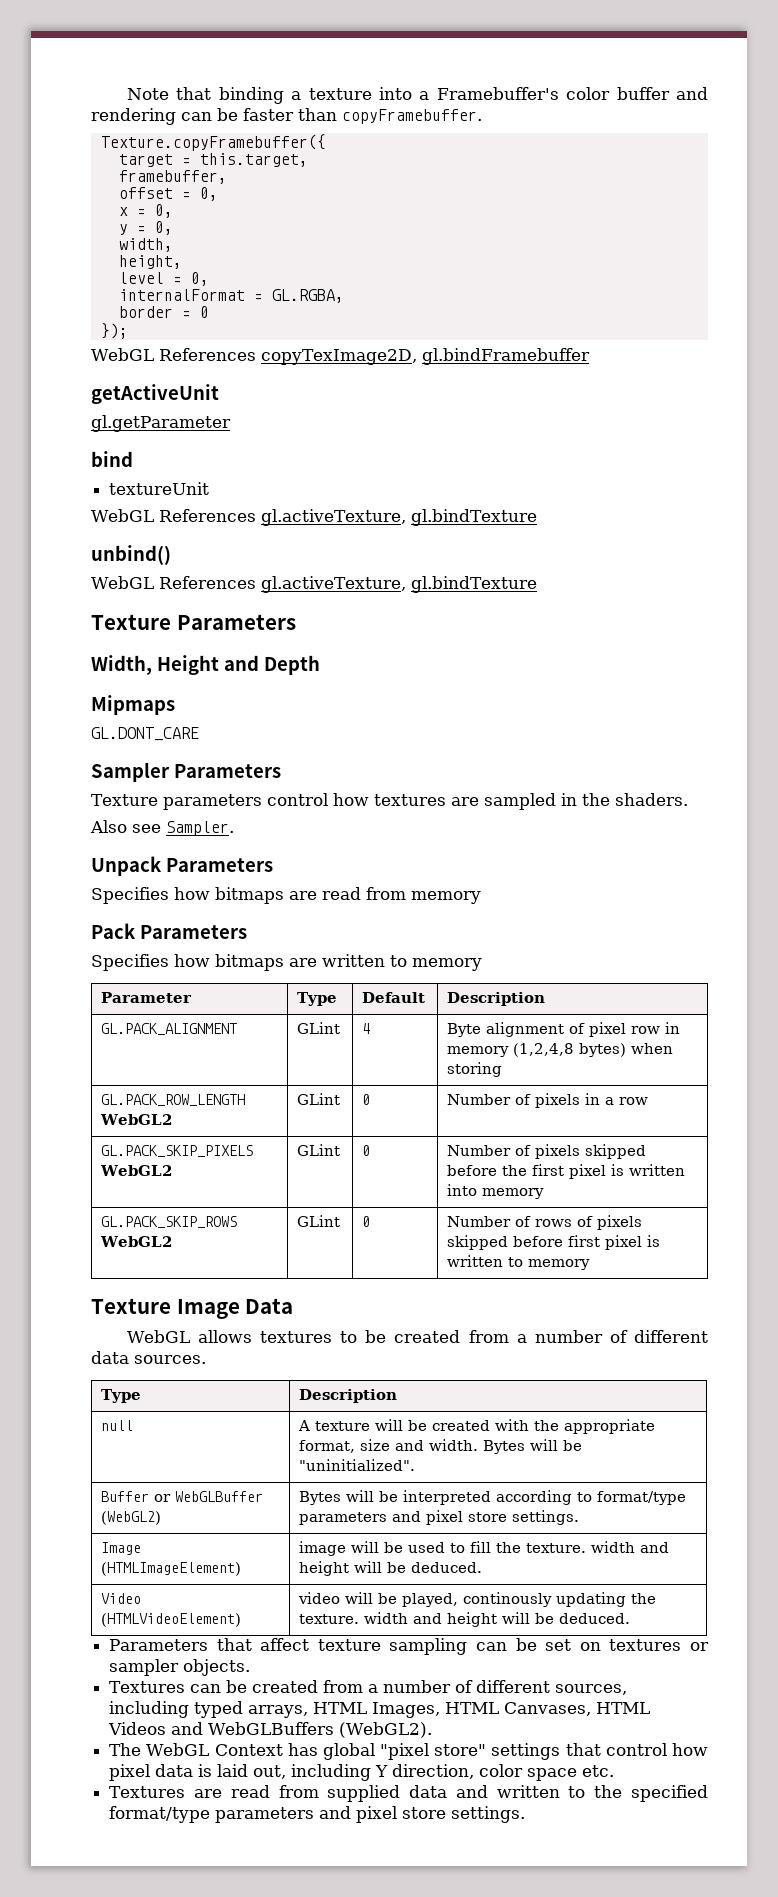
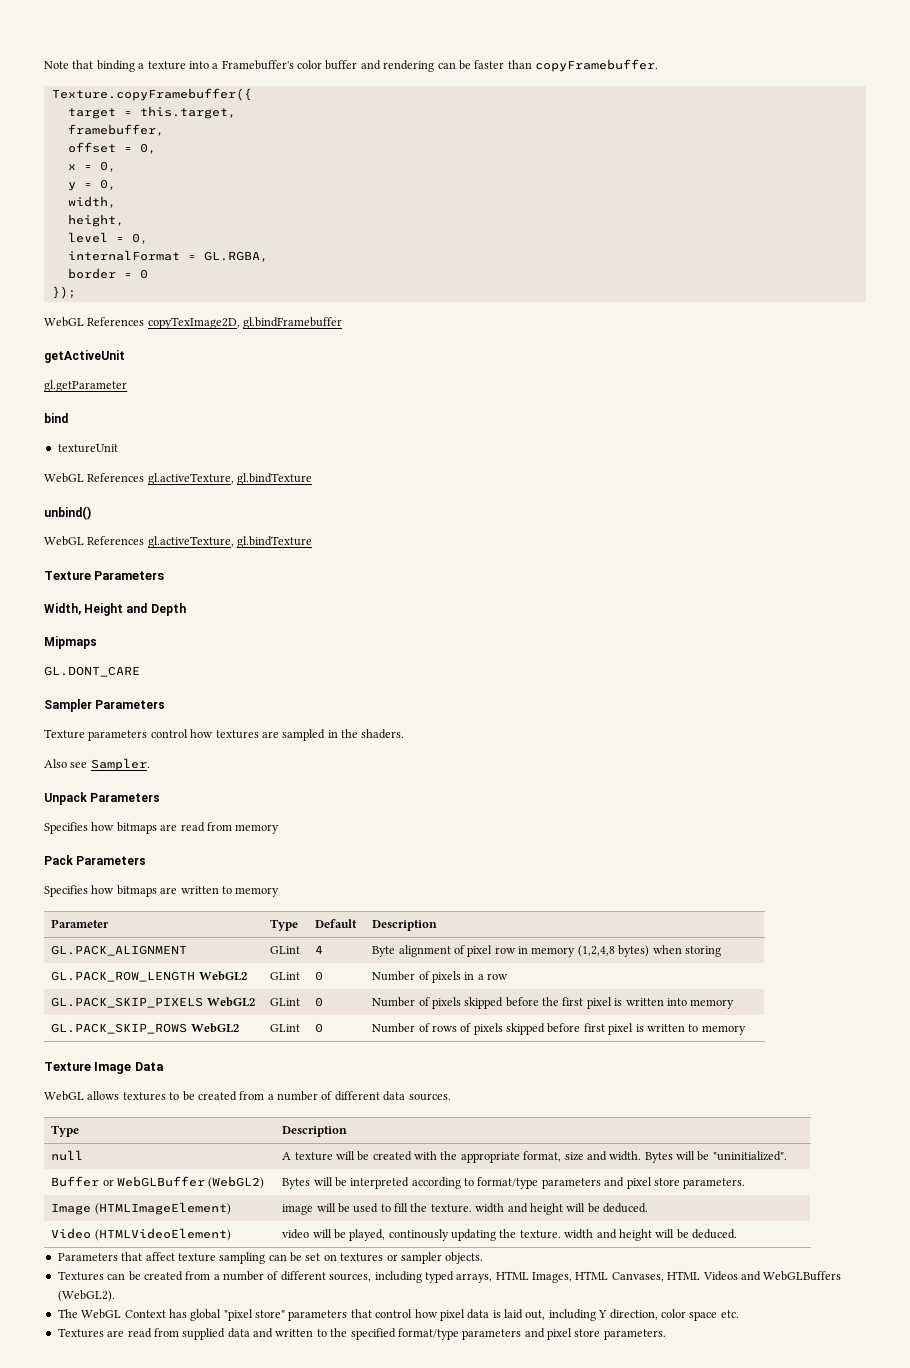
- Buffer or WebGLBuffer (WebGL2) | Bytes will be interpreted according to format/type parameters and pixel store settings.
+ Buffer or WebGLBuffer (WebGL2) | Bytes will be interpreted according to format/type parameters and pixel store parameters.
- The WebGL Context has global "pixel store" settings that control how pixel data is laid out, including Y direction, color space etc.
+ The WebGL Context has global "pixel store" parameters that control how pixel data is laid out, including Y direction, color space etc.
- Textures are read from supplied data and written to the specified format/type parameters and pixel store settings.
+ Textures are read from supplied data and written to the specified format/type parameters and pixel store parameters.

